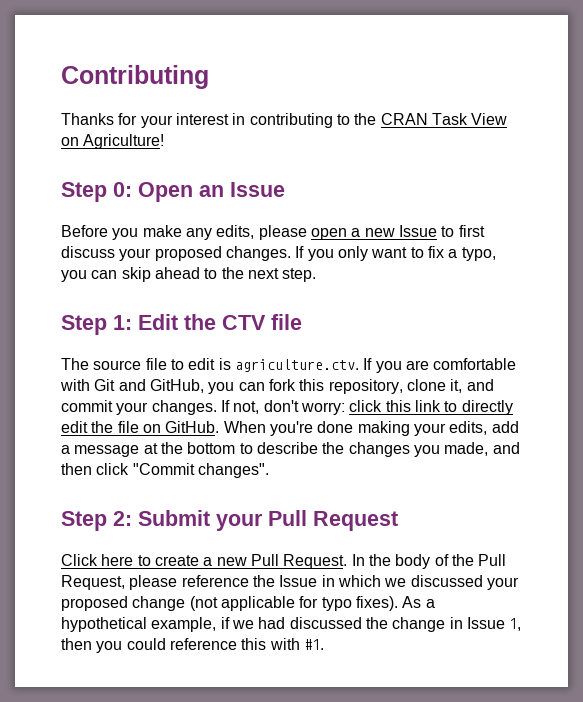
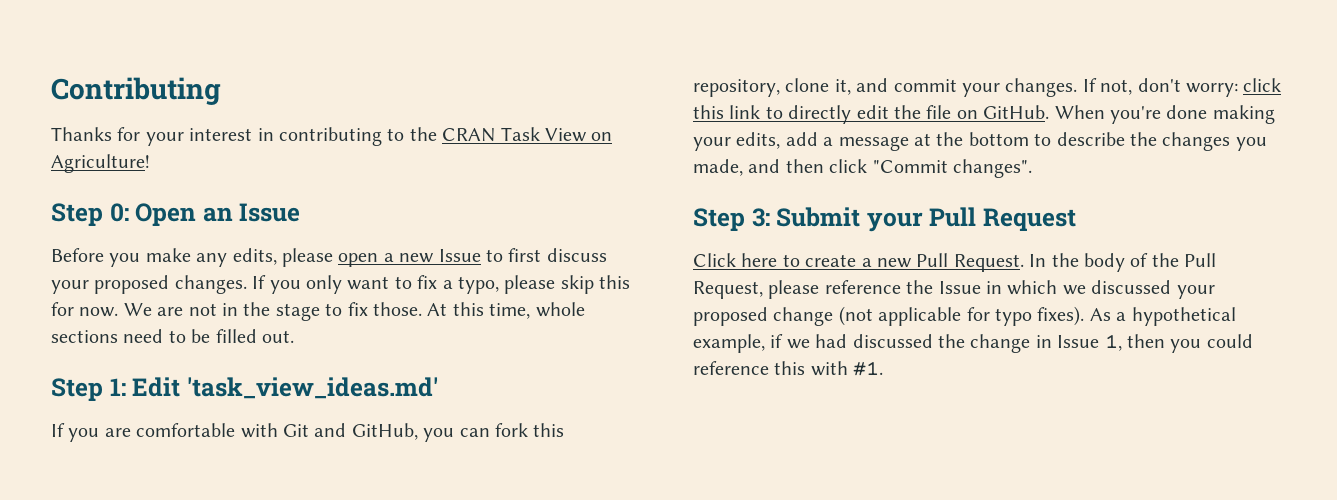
- If you only want to fix a typo, you can skip ahead to the next step.
- Step 1: Edit the CTV file
- The source file to edit is agriculture.ctv. If you are comfortable with Git and GitHub, you can fork this repository, clone it, and commit your changes.
+ If you only want to fix a typo, please skip this for now. We are not in the stage to fix those. At this time, whole sections need to be filled out.
+ Step 1: Edit 'task_view_ideas.md'
+ If you are comfortable with Git and GitHub, you can fork this repository, clone it, and commit your changes.
- Step 2: Submit your Pull Request
+ Step 3: Submit your Pull Request

